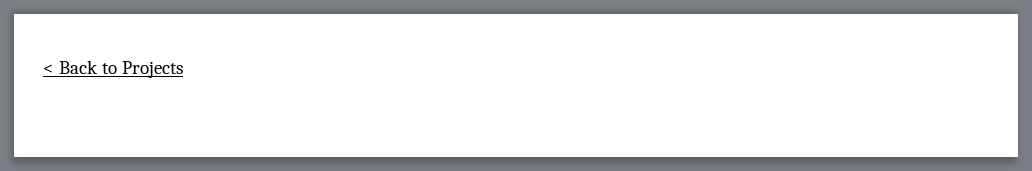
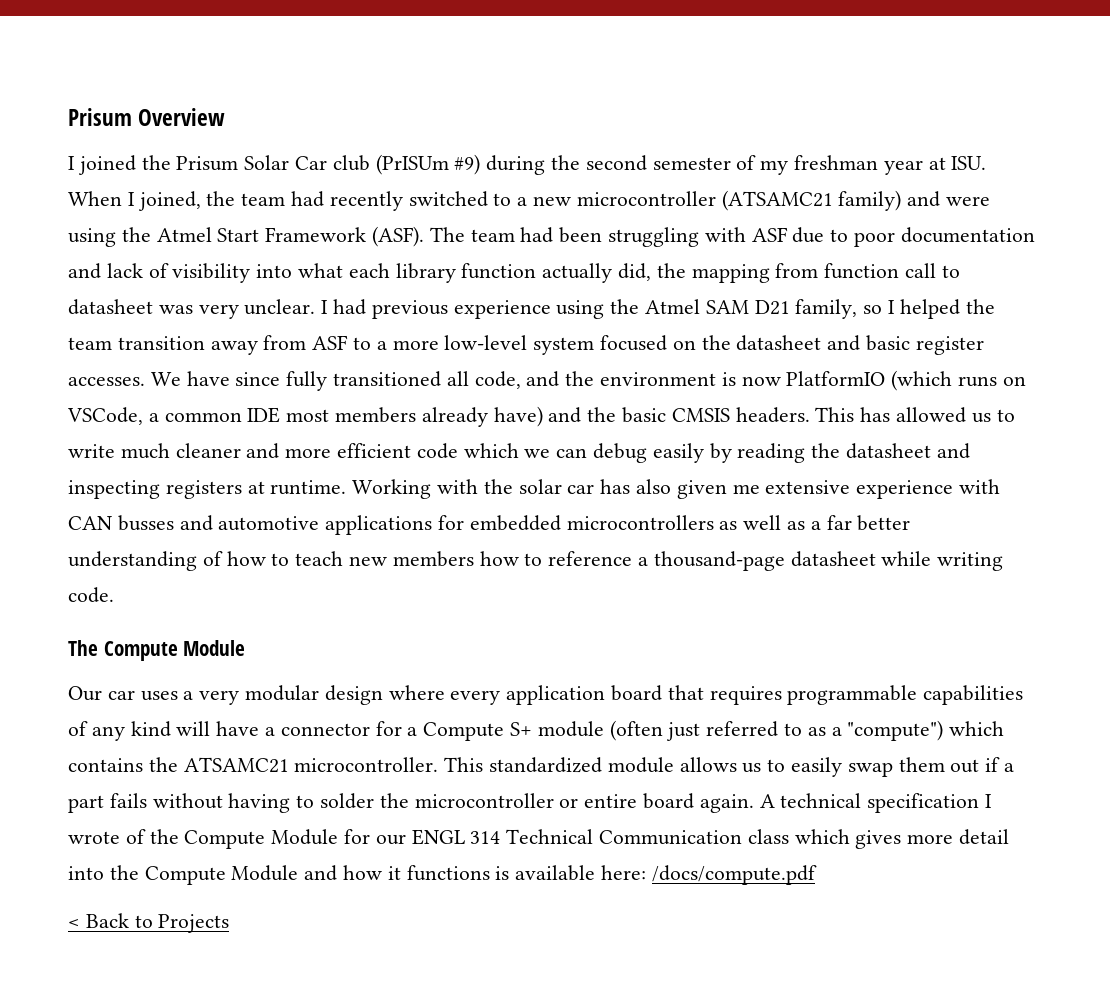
+ Prisum Overview
+ I joined the Prisum Solar Car club (PrISUm #9) during the second semester of my freshman year at ISU. When I joined, the team had recently switched to a new microcontroller (ATSAMC21 family) and were using the Atmel Start Framework (ASF). The team had been struggling with ASF due to poor documentation and lack of visibility into what each library function actually did, the mapping from function call to datasheet was very unclear. I had previous experience using the Atmel SAM D21 family, so I helped the team transition away from ASF to a more low-level system focused on the datasheet and basic register accesses. We have since fully transitioned all code, and the environment is now PlatformIO (which runs on VSCode, a common IDE most members already have) and the basic CMSIS headers. This has allowed us to write much cleaner and more efficient code which we can debug easily by reading the datasheet and inspecting registers at runtime. Working with the solar car has also given me extensive experience with CAN busses and automotive applications for embedded microcontrollers as well as a far better understanding of how to teach new members how to reference a thousand-page datasheet while writing code.
+ The Compute Module
+ Our car uses a very modular design where every application board that requires programmable capabilities of any kind will have a connector for a Compute S+ module (often just referred to as a "compute") which contains the ATSAMC21 microcontroller. This standardized module allows us to easily swap them out if a part fails without having to solder the microcontroller or entire board again. A technical specification I wrote of the Compute Module for our ENGL 314 Technical Communication class which gives more detail into the Compute Module and how it functions is available here: /docs/compute.pdf

